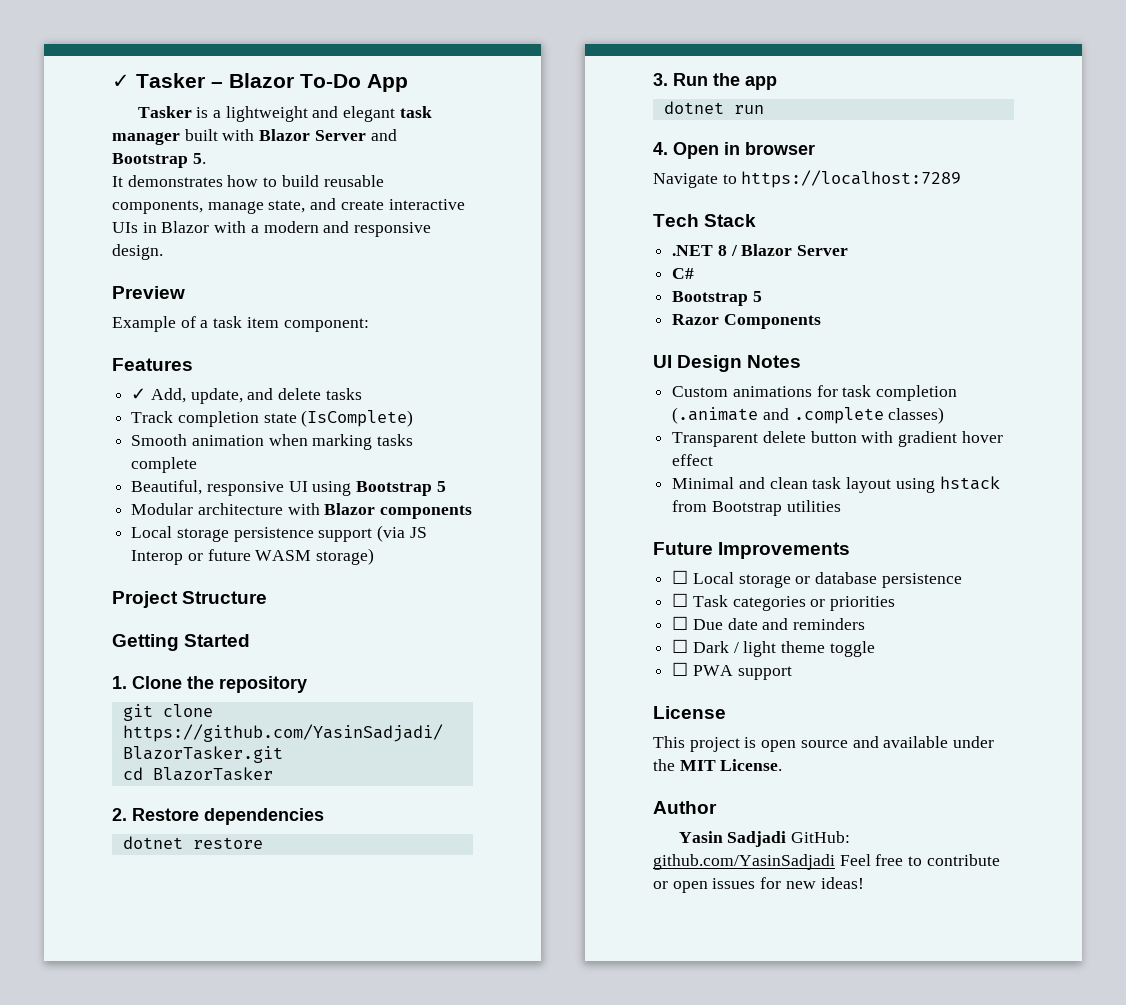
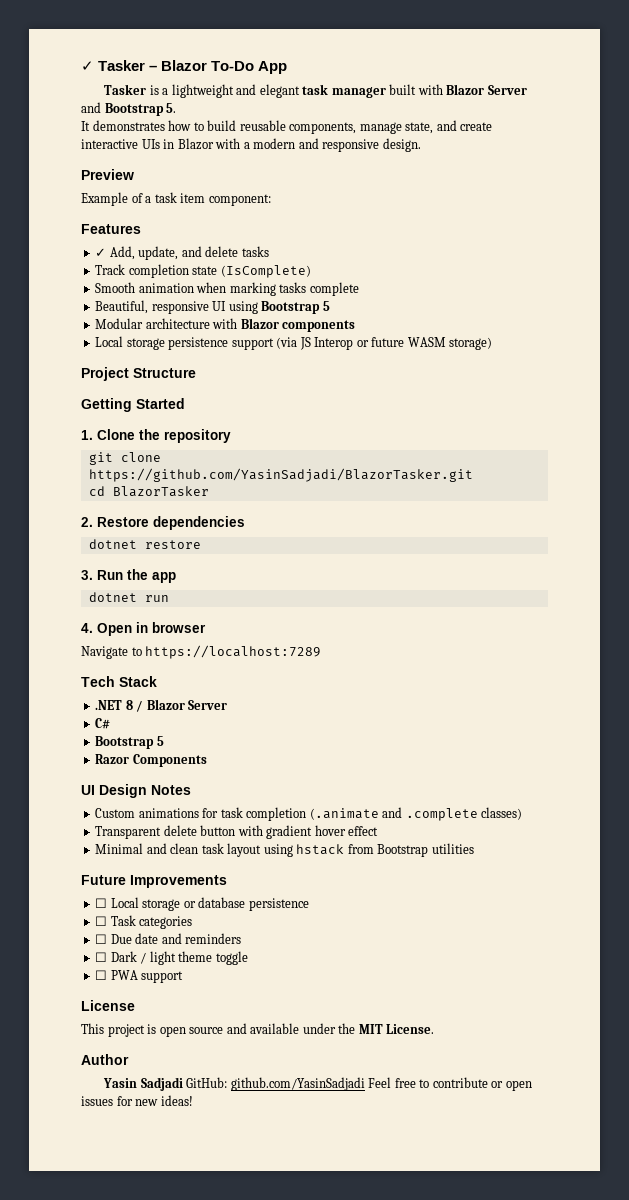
- ☐ Task categories or priorities
+ ☐ Task categories

